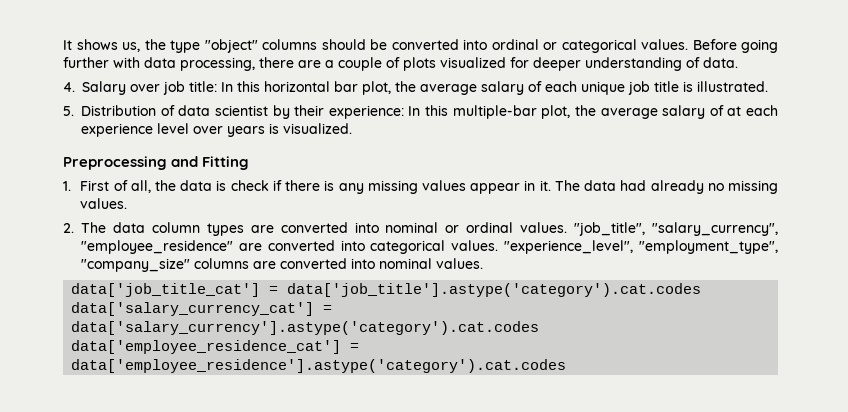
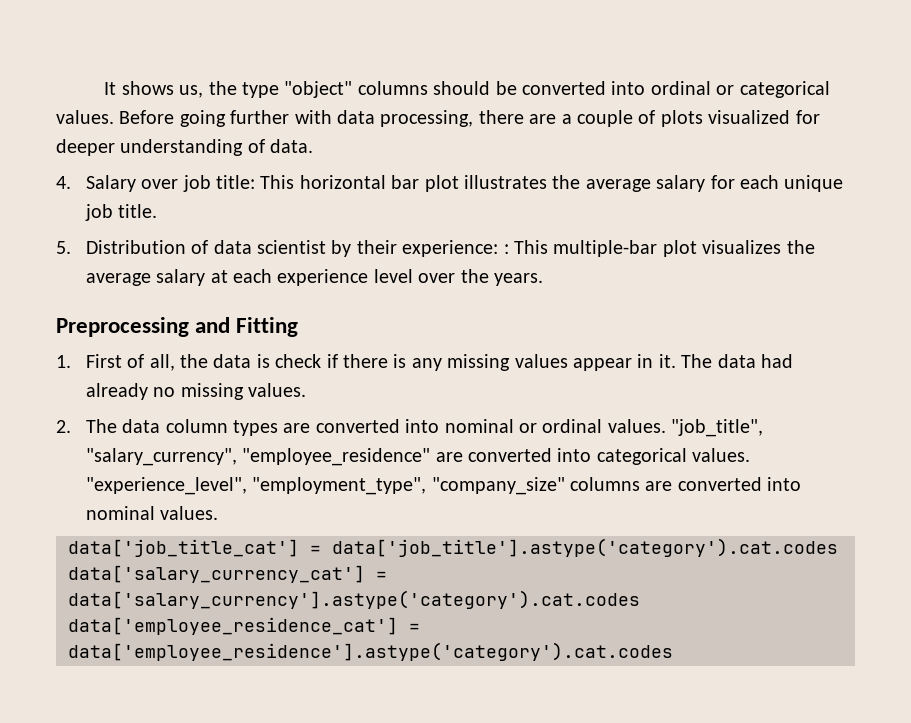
- 4. Salary over job title: In this horizontal bar plot, the average salary of each unique job title is illustrated.
+ 4. Salary over job title: This horizontal bar plot illustrates the average salary for each unique job title.
- 5. Distribution of data scientist by their experience: In this multiple-bar plot, the average salary of at each experience level over years is visualized.
+ 5. Distribution of data scientist by their experience: : This multiple-bar plot visualizes the average salary at each experience level over the years.

